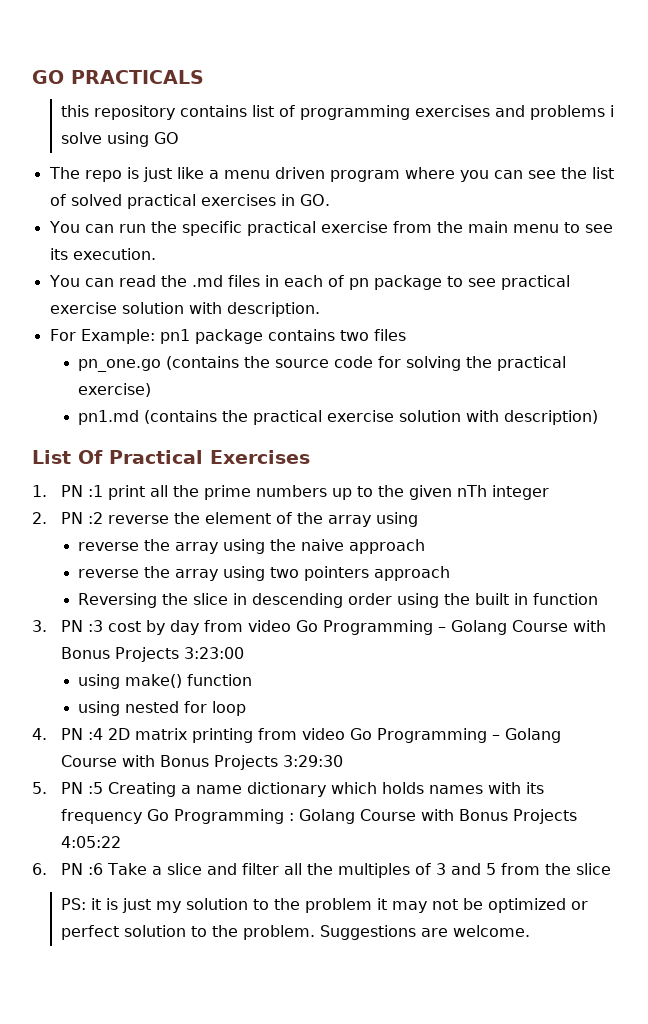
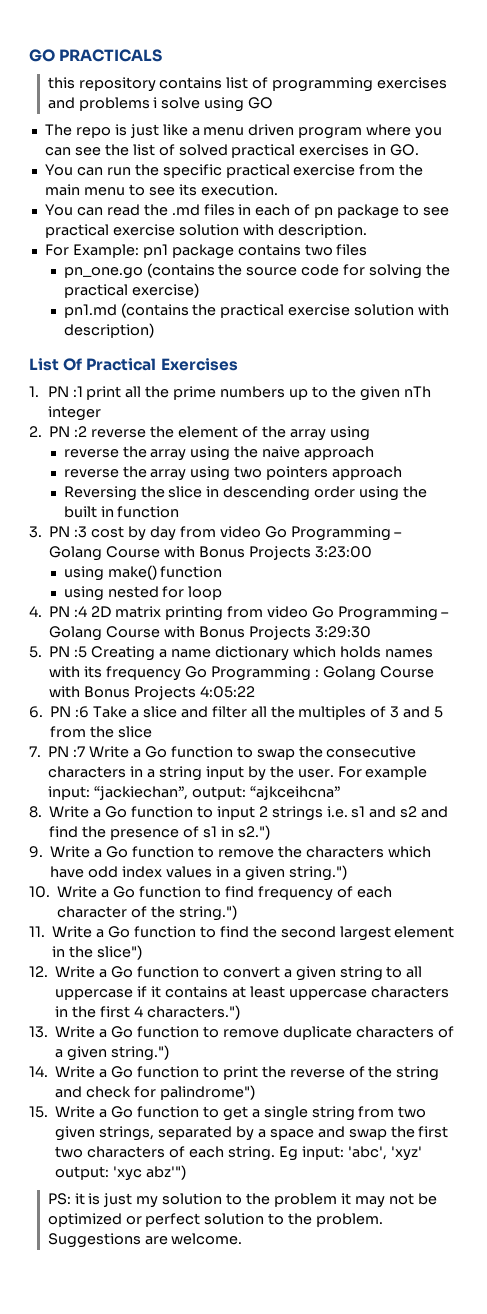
+ 7. PN :7 Write a Go function to swap the consecutive characters in a string input by the user. For example input: “jackiechan”, output: “ajkceihcna”
+ 8. Write a Go function to input 2 strings i.e. s1 and s2 and find the presence of s1 in s2.")
+ 9. Write a Go function to remove the characters which have odd index values in a given string.")
+ 10. Write a Go function to find frequency of each character of the string.")
+ 11. Write a Go function to find the second largest element in the slice")
+ 12. Write a Go function to convert a given string to all uppercase if it contains at least uppercase characters in the first 4 characters.")
+ 13. Write a Go function to remove duplicate characters of a given string.")
+ 14. Write a Go function to print the reverse of the string and check for palindrome")
+ 15. Write a Go function to get a single string from two given strings, separated by a space and swap the first two characters of each string. Eg input: 'abc', 'xyz' output: 'xyc abz'")

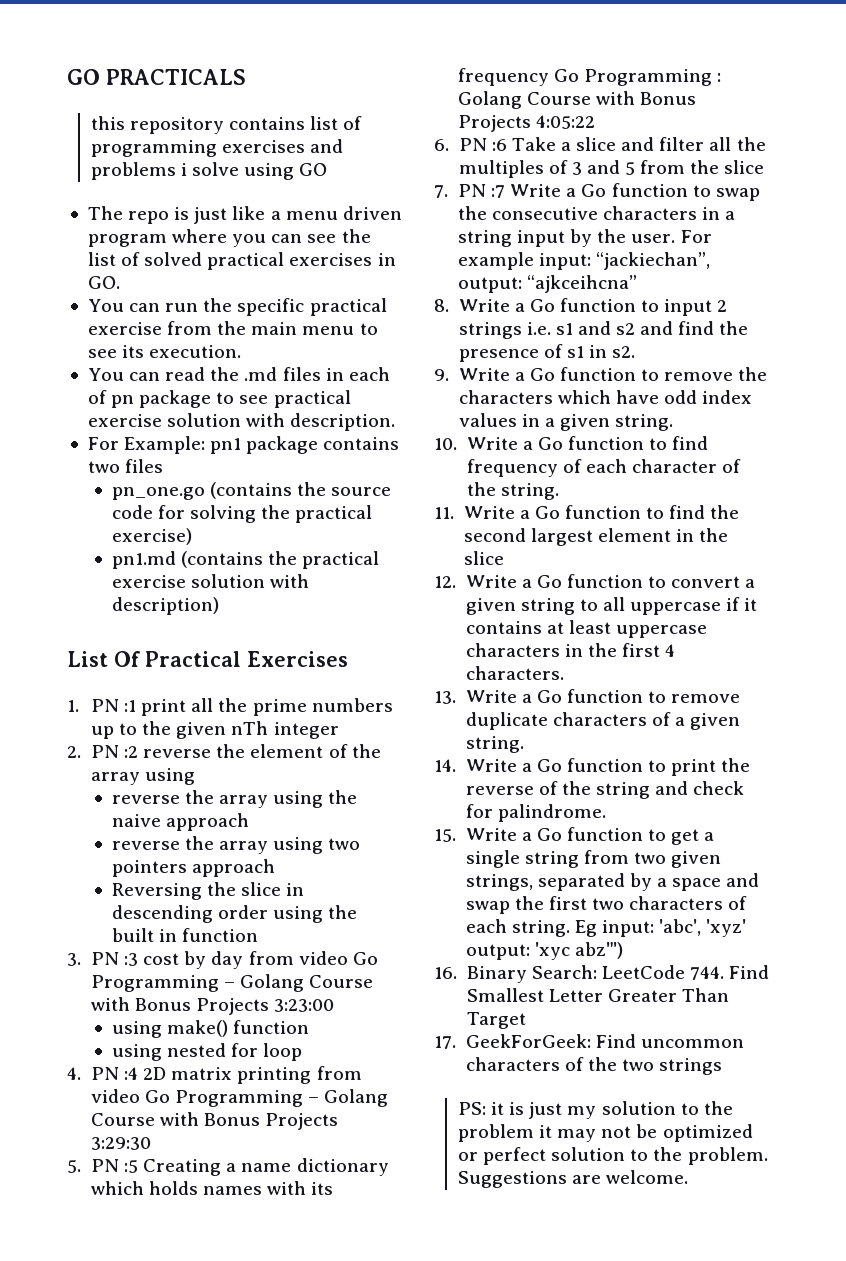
- 8. Write a Go function to input 2 strings i.e. s1 and s2 and find the presence of s1 in s2.")
+ 8. Write a Go function to input 2 strings i.e. s1 and s2 and find the presence of s1 in s2.
- 9. Write a Go function to remove the characters which have odd index values in a given string.")
+ 9. Write a Go function to remove the characters which have odd index values in a given string.
- 10. Write a Go function to find frequency of each character of the string.")
+ 10. Write a Go function to find frequency of each character of the string.
- 11. Write a Go function to find the second largest element in the slice")
+ 11. Write a Go function to find the second largest element in the slice
- 12. Write a Go function to convert a given string to all uppercase if it contains at least uppercase characters in the first 4 characters.")
+ 12. Write a Go function to convert a given string to all uppercase if it contains at least uppercase characters in the first 4 characters.
- 13. Write a Go function to remove duplicate characters of a given string.")
+ 13. Write a Go function to remove duplicate characters of a given string.
- 14. Write a Go function to print the reverse of the string and check for palindrome")
+ 14. Write a Go function to print the reverse of the string and check for palindrome.
+ 16. Binary Search: LeetCode 744. Find Smallest Letter Greater Than Target
+ 17. GeekForGeek: Find uncommon characters of the two strings

